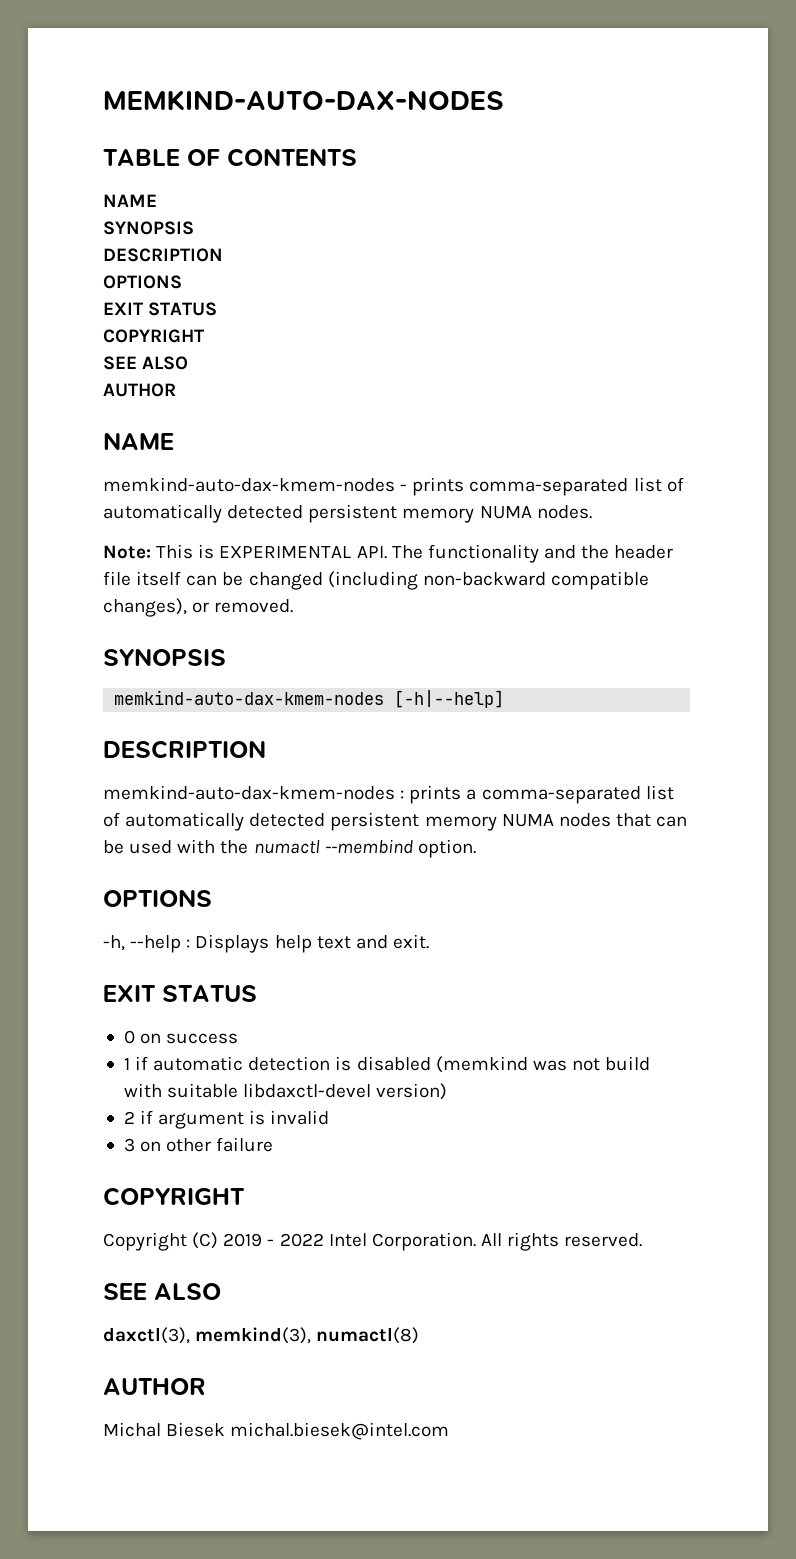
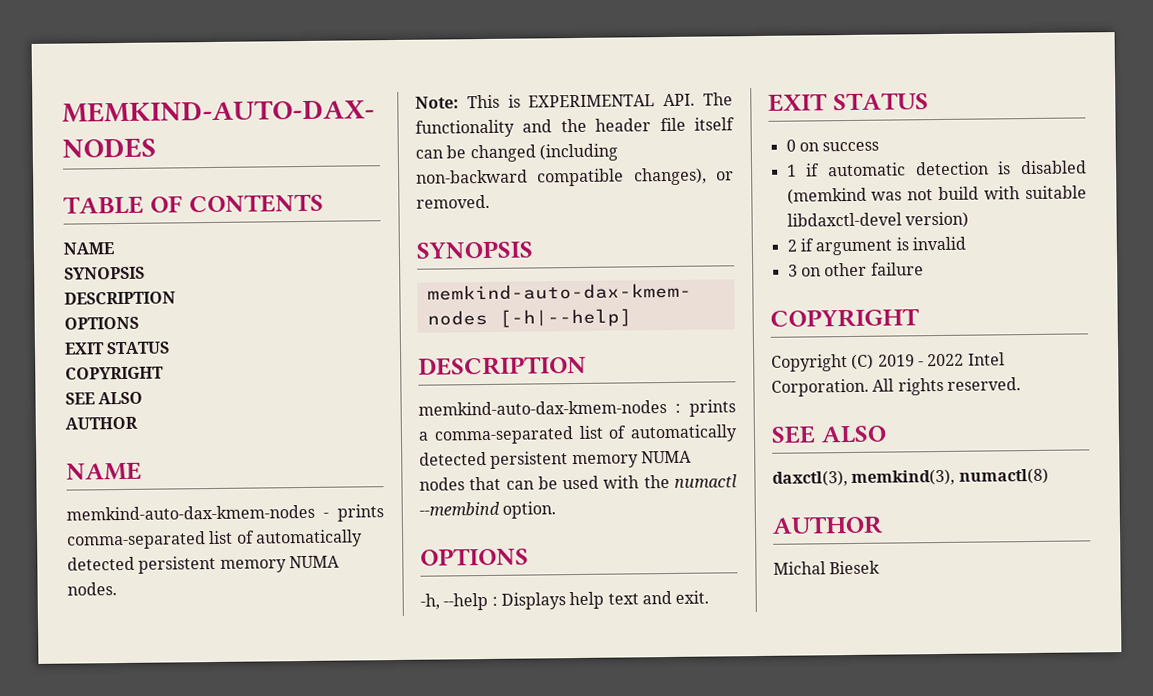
- Michal Biesek michal.biesek@intel.com
+ Michal Biesek

